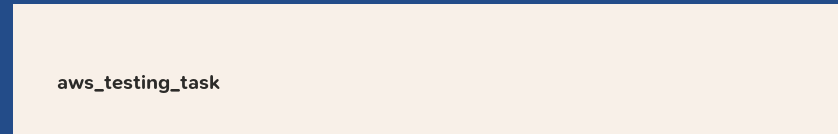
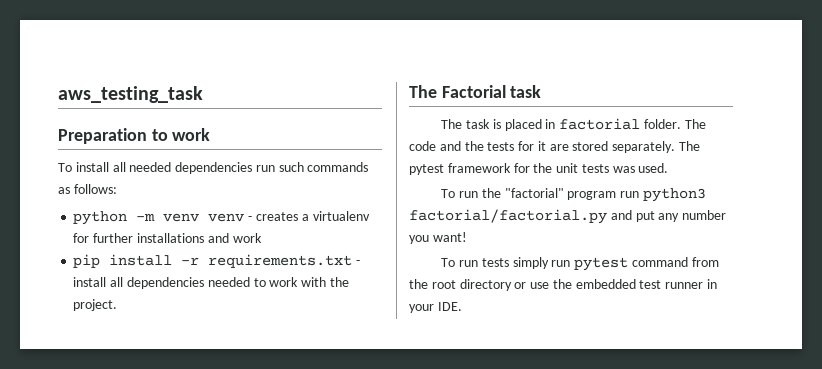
+ Preparation to work
+ To install all needed dependencies run such commands as follows:
+ python -m venv venv - creates a virtualenv for further installations and work
+ pip install -r requirements.txt - install all dependencies needed to work with the project.
+ The Factorial task
+ The task is placed in factorial folder. The code and the tests for it are stored separately. The pytest framework for the unit tests was used.
+ To run the "factorial" program run python3 factorial/factorial.py and put any number you want!
+ To run tests simply run pytest command from the root directory or use the embedded test runner in your IDE.

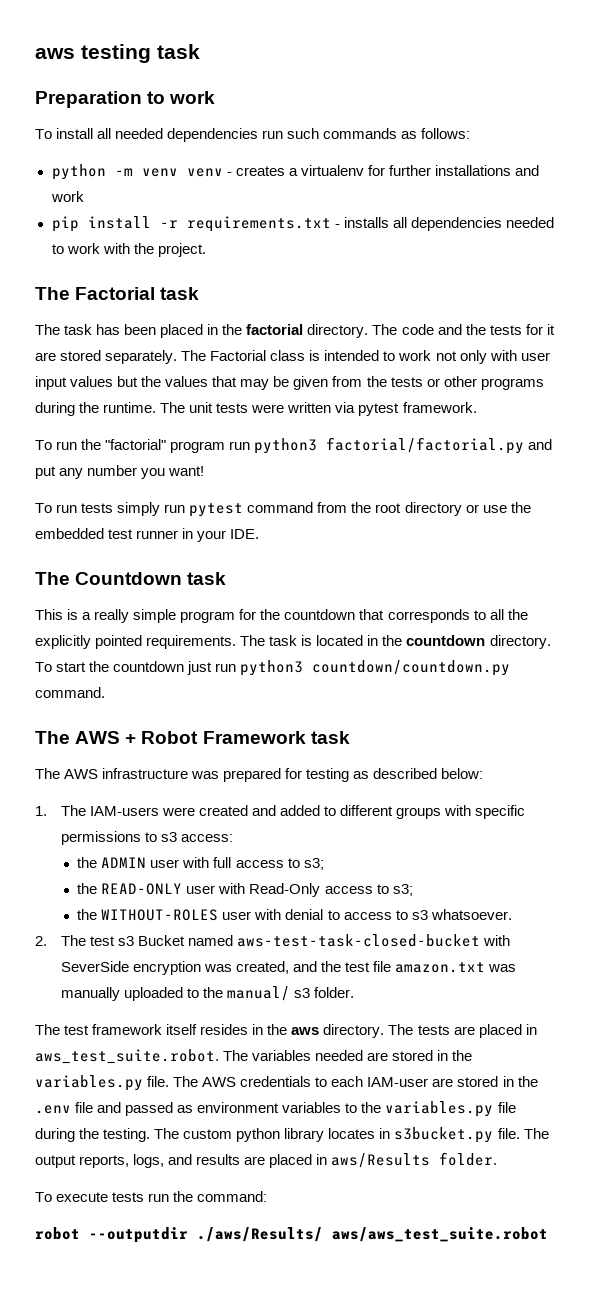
- aws_testing_task
+ aws testing task
- pip install -r requirements.txt - install all dependencies needed to work with the project.
+ pip install -r requirements.txt - installs all dependencies needed to work with the project.
- The task is placed in factorial folder.
+ The task has been placed in the factorial directory.
- The pytest framework for the unit tests was used.
+ The Factorial class is intended to work not only with user input values but the values that may be given from the tests or other programs during the runtime. The unit tests were written via pytest framework.
+ The Countdown task
+ This is a really simple program for the countdown that corresponds to all the explicitly pointed requirements. The task is located in the countdown directory. To start the countdown just run python3 countdown/countdown.py command.
+ The AWS + Robot Framework task
+ The AWS infrastructure was prepared for testing as described below:
+ 1. The IAM-users were created and added to different groups with specific permissions to s3 access:
+ the ADMIN user with full access to s3;
+ the READ-ONLY user with Read-Only access to s3;
+ the WITHOUT-ROLES user with denial to access to s3 whatsoever.
+ 2. The test s3 Bucket named aws-test-task-closed-bucket with SeverSide encryption was created, and the test file amazon.txt was manually uploaded to the manual/ s3 folder.
+ The test framework itself resides in the aws directory. The tests are placed in aws_test_suite.robot. The variables needed are stored in the variables.py file. The AWS credentials to each IAM-user are stored in the .env file and passed as environment variables to the variables.py file during the testing. The custom python library locates in s3bucket.py file. The output reports, logs, and results are placed in aws/Results folder.
+ To execute tests run the command:
+ robot --outputdir ./aws/Results/ aws/aws_test_suite.robot

